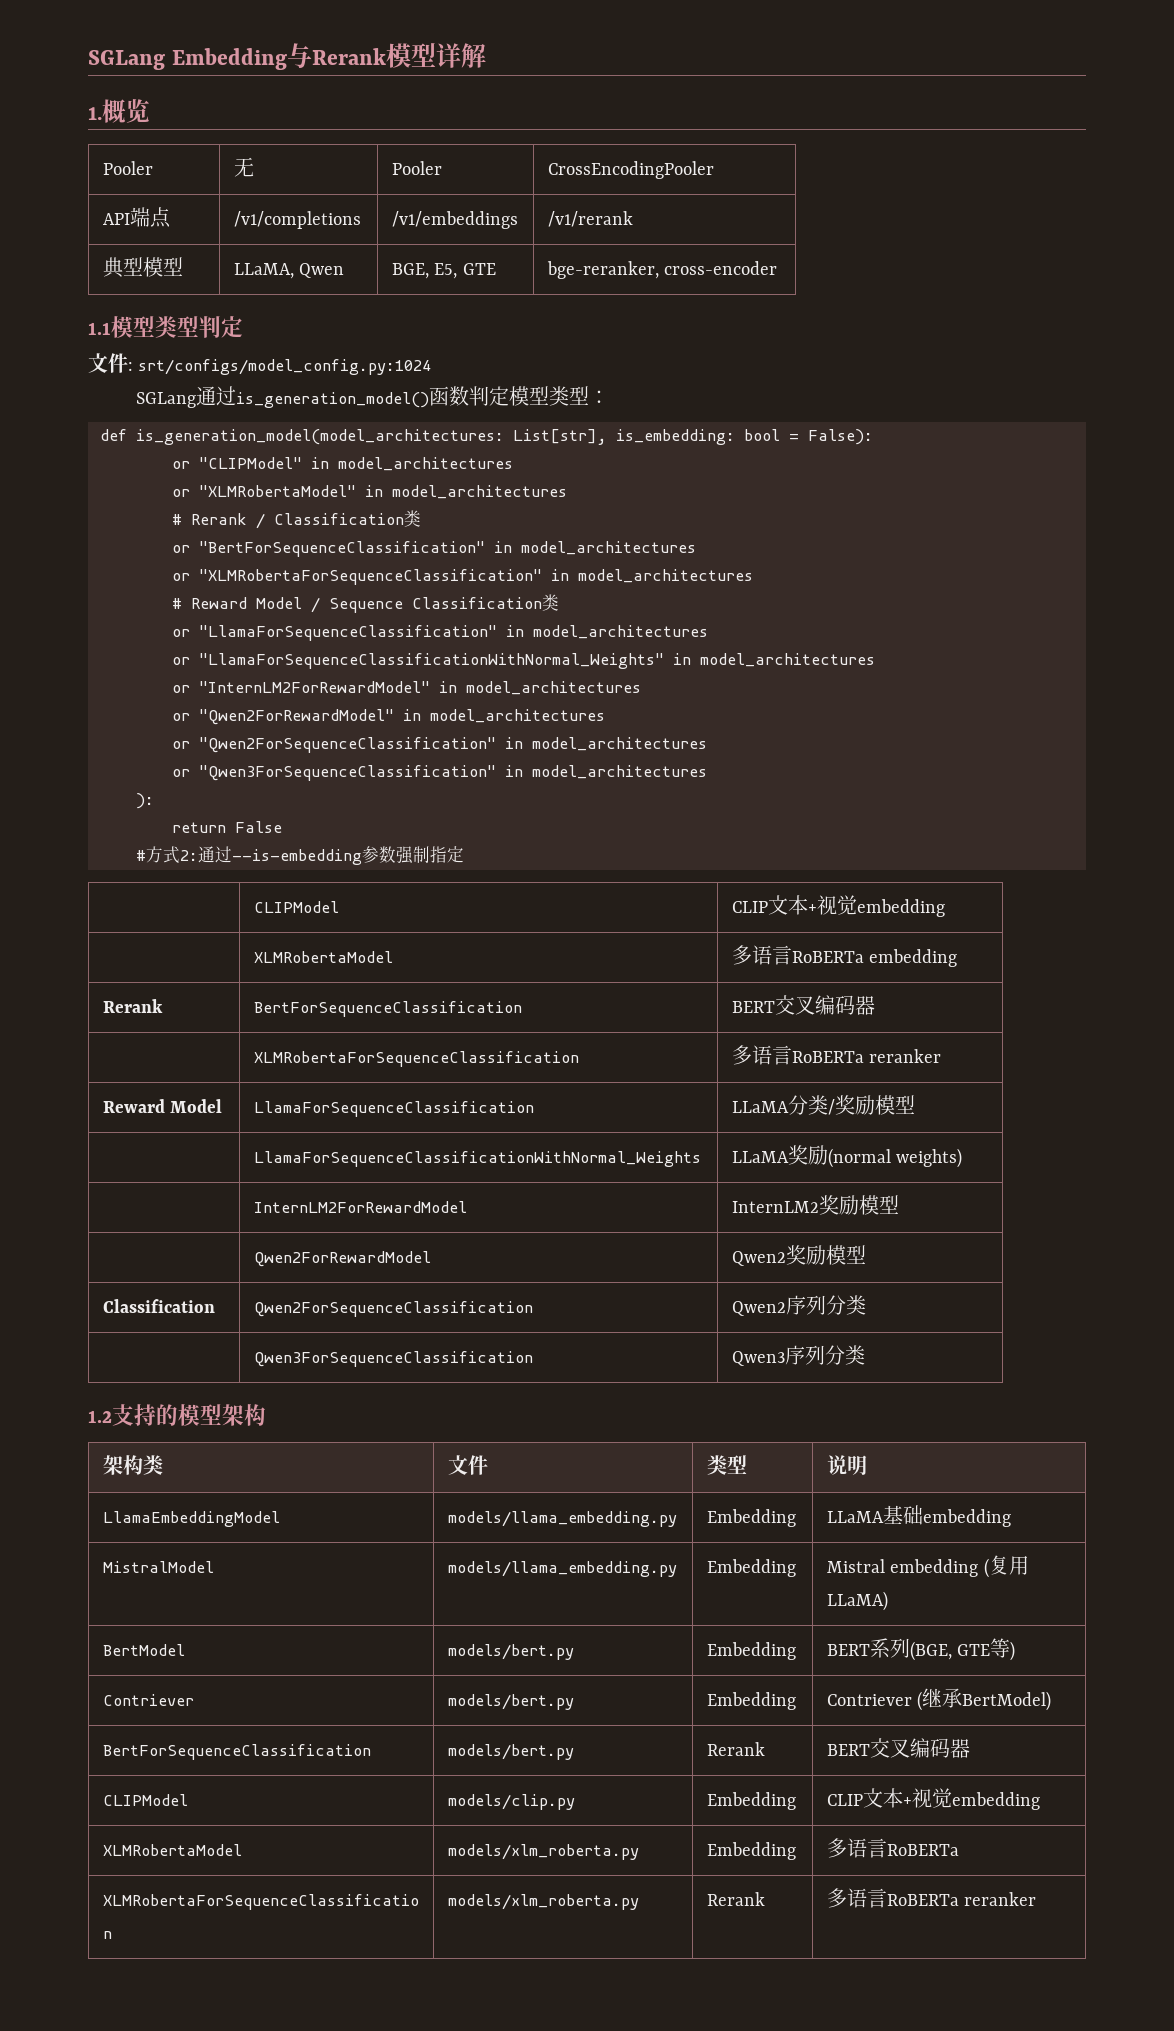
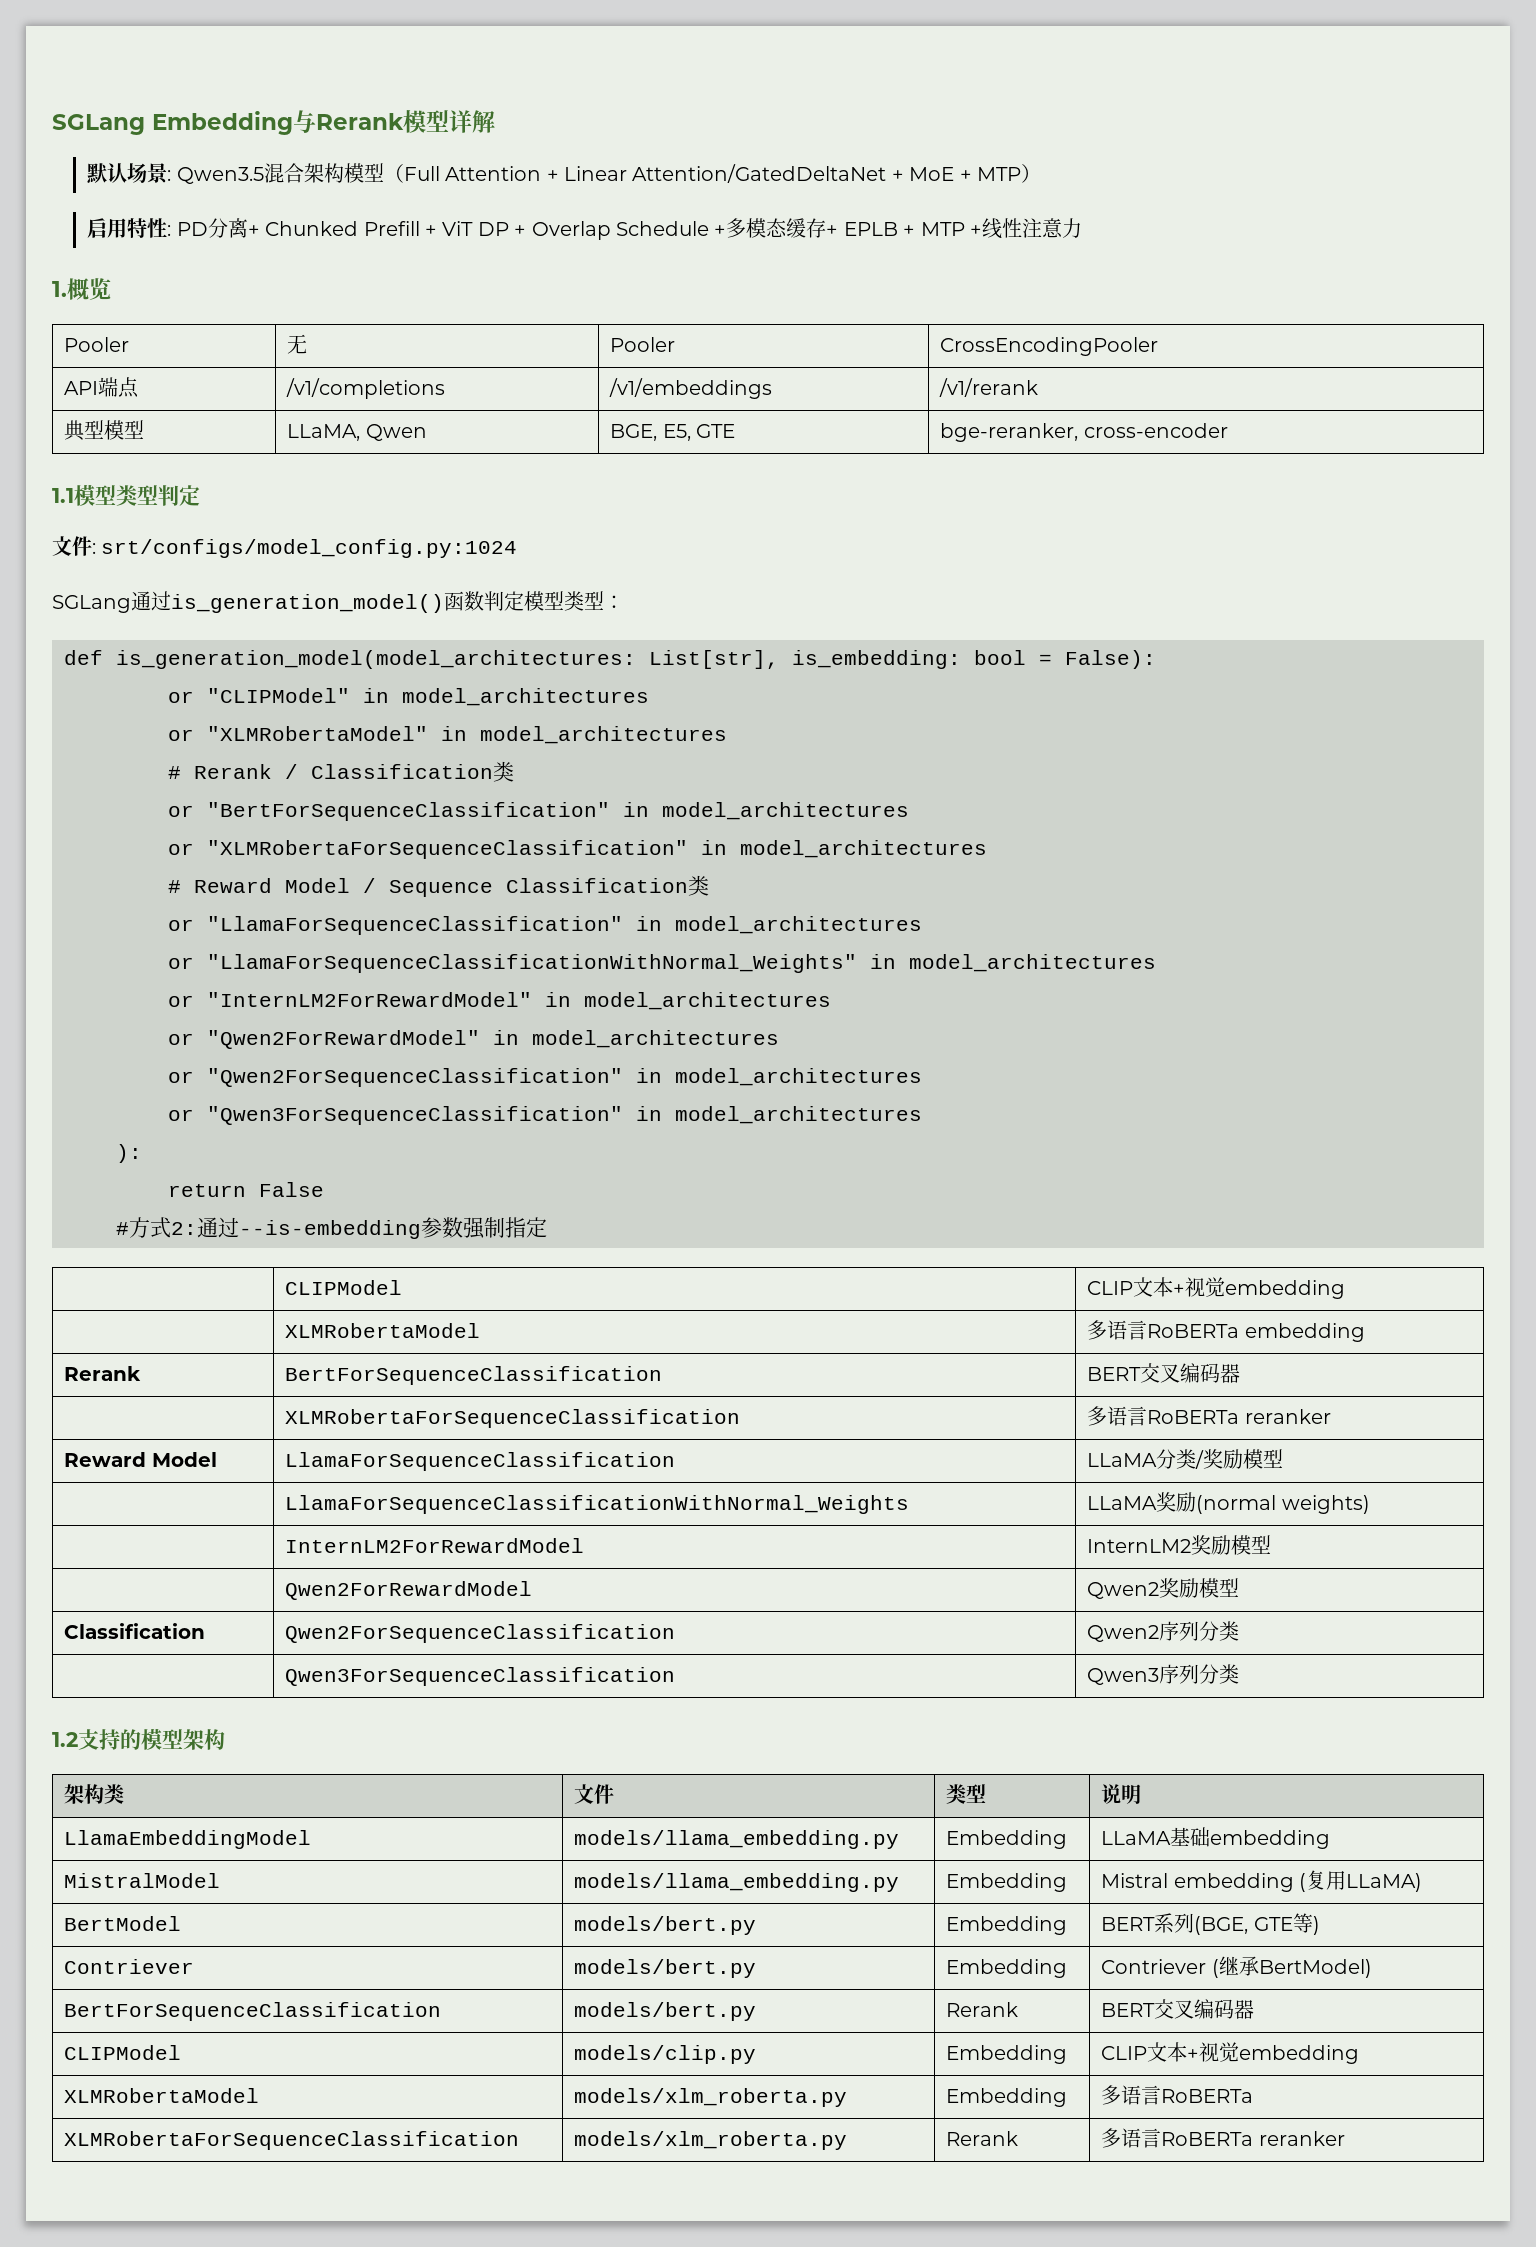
+ 默认场景: Qwen3.5混合架构模型（Full Attention + Linear Attention/GatedDeltaNet + MoE + MTP）
+ 启用特性: PD分离+ Chunked Prefill + ViT DP + Overlap Schedule +多模态缓存+ EPLB + MTP +线性注意力

